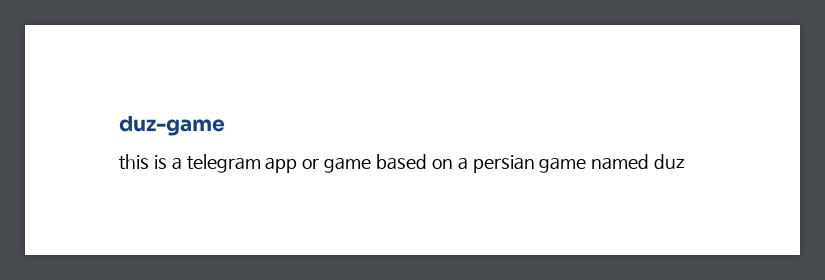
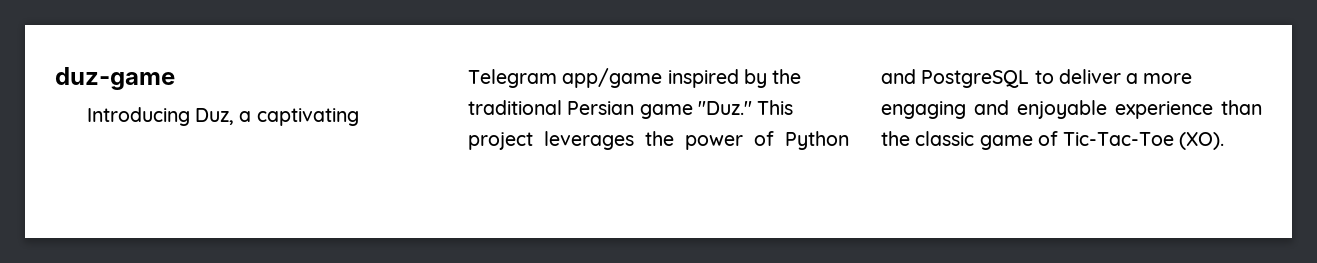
- this is a telegram app or game based on a persian game named duz
+ Introducing Duz, a captivating Telegram app/game inspired by the traditional Persian game "Duz." This project leverages the power of Python and PostgreSQL to deliver a more engaging and enjoyable experience than the classic game of Tic-Tac-Toe (XO).

